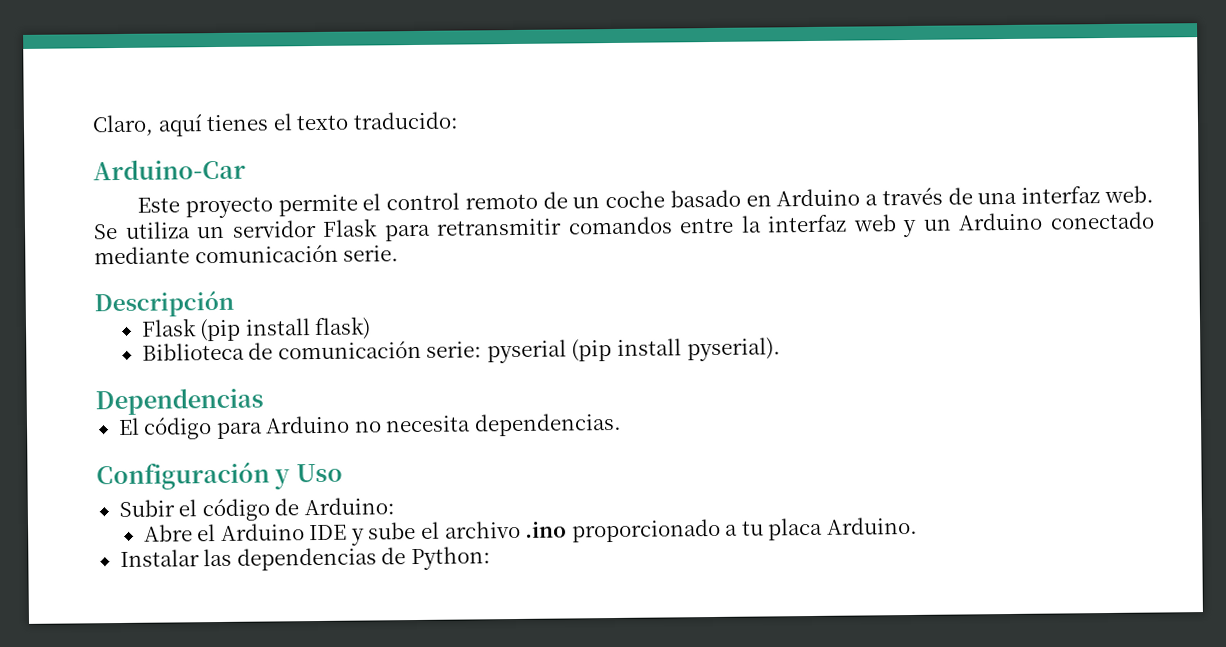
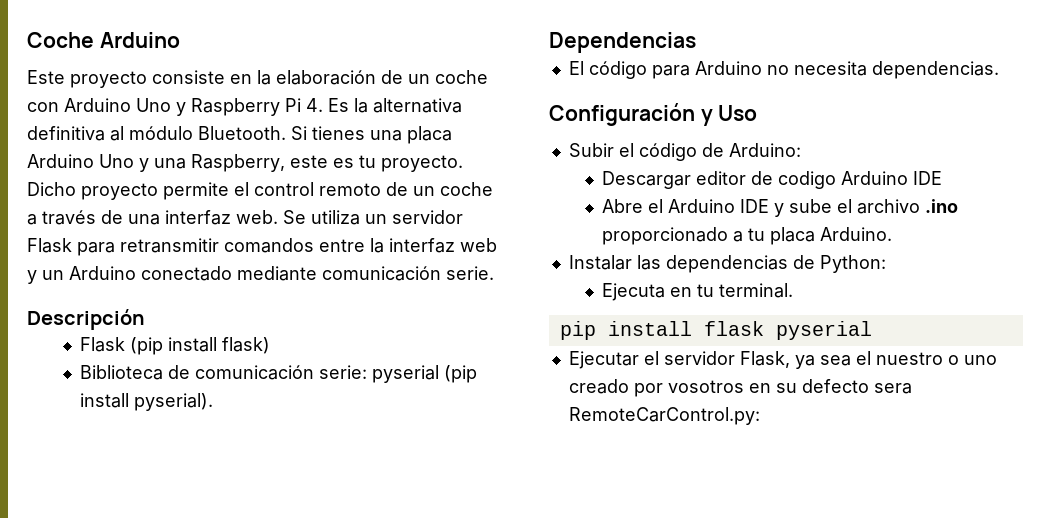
- Claro, aquí tienes el texto traducido:
- Arduino-Car
- Este proyecto permite el control remoto de un coche basado en Arduino a través de una interfaz web.
+ Coche Arduino
+ Este proyecto consiste en la elaboración de un coche con Arduino Uno y Raspberry Pi 4. Es la alternativa definitiva al módulo Bluetooth. Si tienes una placa Arduino Uno y una Raspberry, este es tu proyecto. Dicho proyecto permite el control remoto de un coche a través de una interfaz web.
+ Descargar editor de codigo Arduino IDE
+ Ejecuta en tu terminal.
+ pip install flask pyserial
+ Ejecutar el servidor Flask, ya sea el nuestro o uno creado por vosotros en su defecto sera RemoteCarControl.py:

